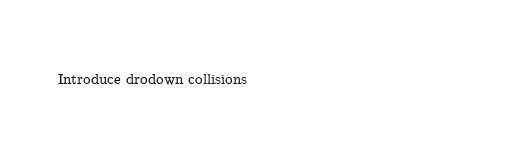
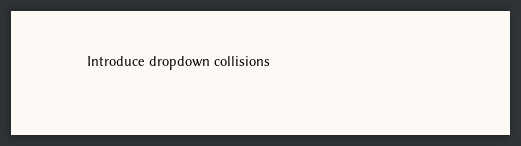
- Introduce drodown collisions
+ Introduce dropdown collisions

